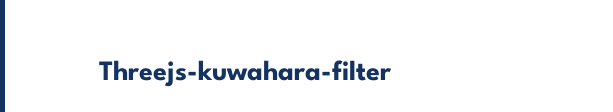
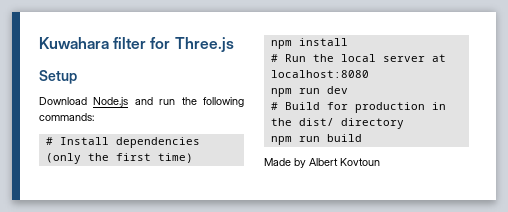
- Threejs-kuwahara-filter
+ Kuwahara filter for Three.js
+ Setup
+ Download Node.js and run the following commands:
+ # Install dependencies (only the first time)
+ npm install
+ # Run the local server at localhost:8080
+ npm run dev
+ # Build for production in the dist/ directory
+ npm run build
+ Made by Albert Kovtoun

